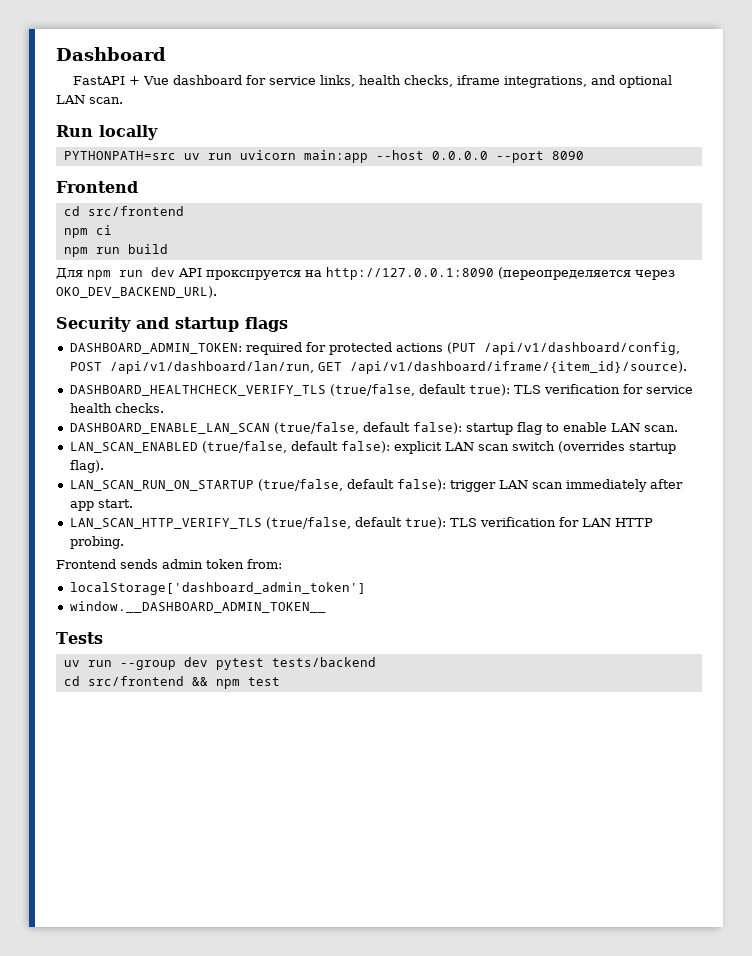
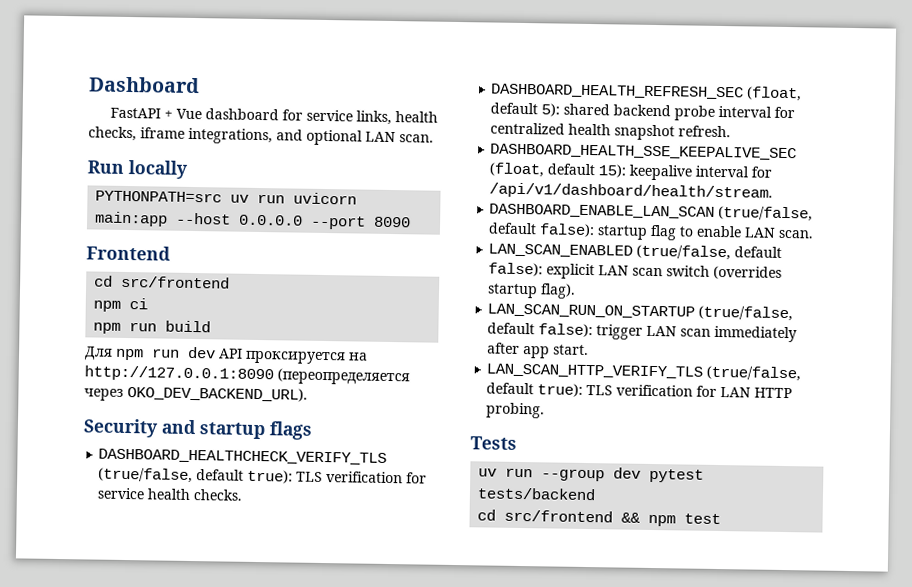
- DASHBOARD_ADMIN_TOKEN: required for protected actions (PUT /api/v1/dashboard/config, POST /api/v1/dashboard/lan/run, GET /api/v1/dashboard/iframe/{item_id}/source).
+ DASHBOARD_HEALTH_REFRESH_SEC (float, default 5): shared backend probe interval for centralized health snapshot refresh.
+ DASHBOARD_HEALTH_SSE_KEEPALIVE_SEC (float, default 15): keepalive interval for /api/v1/dashboard/health/stream.
- Frontend sends admin token from:
- localStorage['dashboard_admin_token']
- window.__DASHBOARD_ADMIN_TOKEN__

